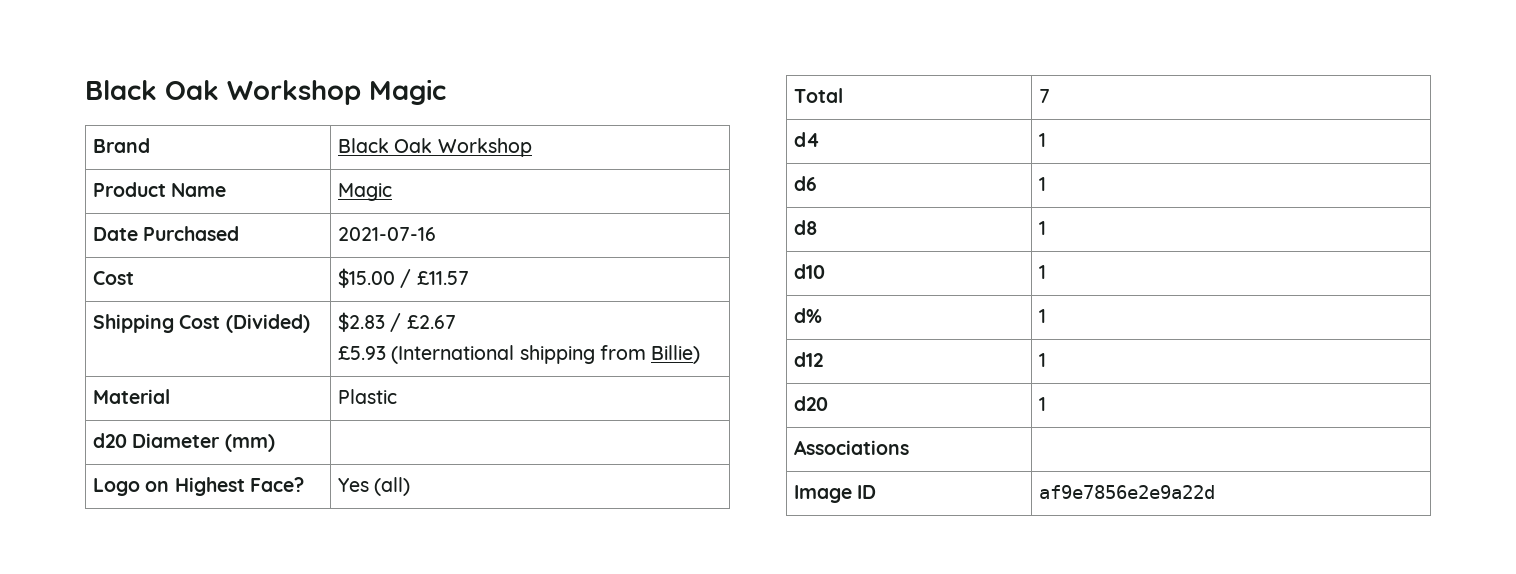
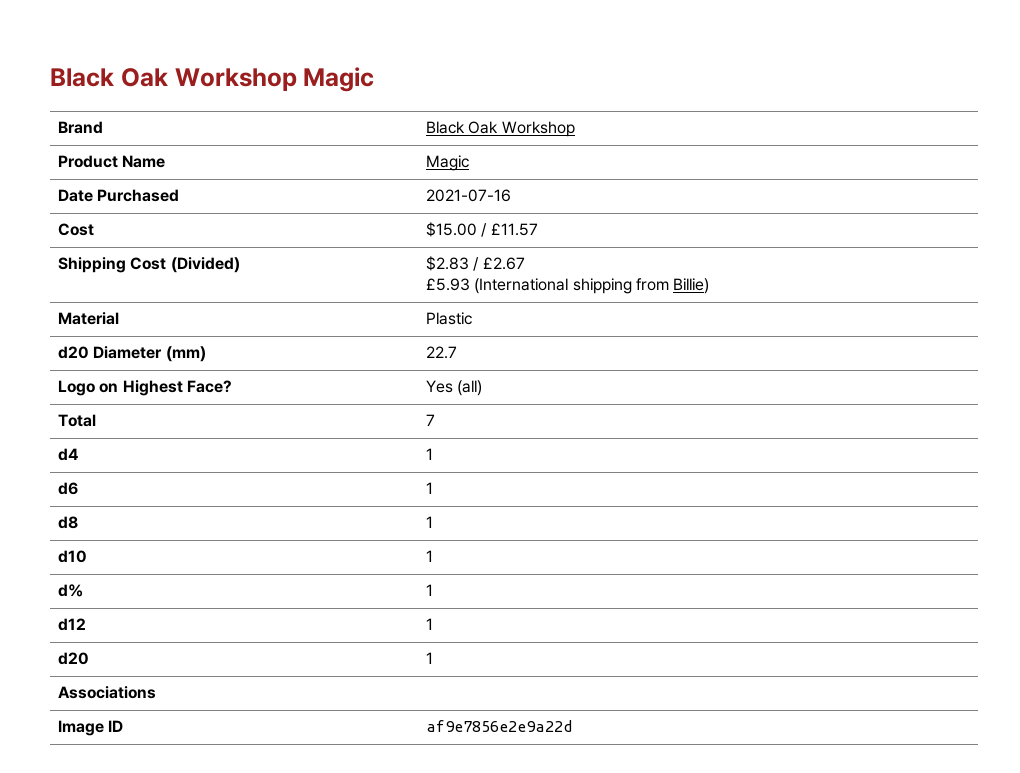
- d20 Diameter (mm) |
+ d20 Diameter (mm) | 22.7

